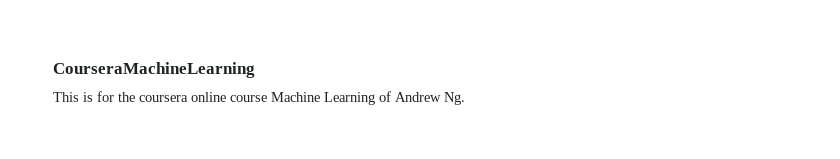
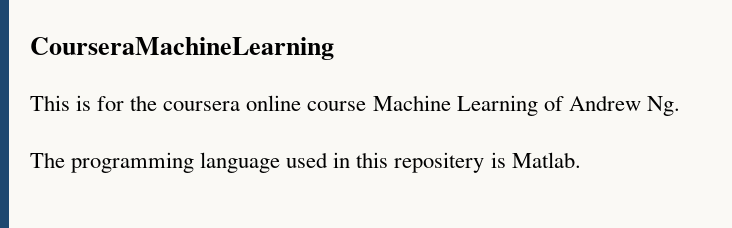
+ The programming language used in this repositery is Matlab.

